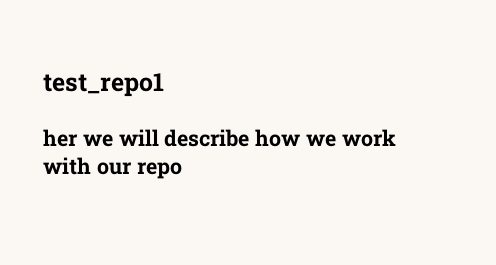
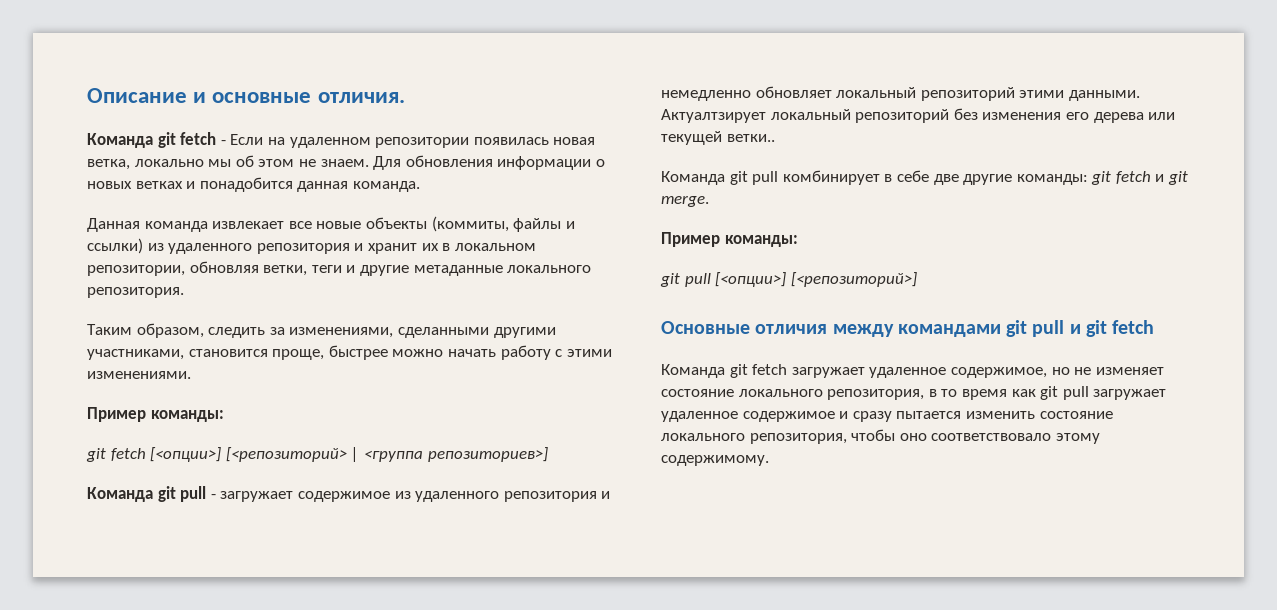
- test_repo1
- her we will describe how we work with our repo
+ Описание и основные отличия.
+ Команда git fetch - Если на удаленном репозитории появилась новая ветка, локально мы об этом не знаем. Для обновления информации о новых ветках и понадобится данная команда.
+ Данная команда извлекает все новые объекты (коммиты, файлы и ссылки) из удаленного репозитория и хранит их в локальном репозитории, обновляя ветки, теги и другие метаданные локального репозитория.
+ Таким образом, следить за изменениями, сделанными другими участниками, становится проще, быстрее можно начать работу с этими изменениями.
+ Пример команды:
+ git fetch [<опции>] [<репозиторий> | <группа репозиториев>]
+ Команда git pull - загружает содержимое из удаленного репозитория и немедленно обновляет локальный репозиторий этими данными. Актуалтзирует локальный репозиторий без изменения его дерева или текущей ветки..
+ Команда git pull комбинирует в себе две другие команды: git fetch и git merge.
+ Пример команды:
+ git pull [<опции>] [<репозиторий>]
+ Основные отличия между командами git pull и git fetch
+ Команда git fetch загружает удаленное содержимое, но не изменяет состояние локального репозитория, в то время как git pull загружает удаленное содержимое и сразу пытается изменить состояние локального репозитория, чтобы оно соответствовало этому содержимому.

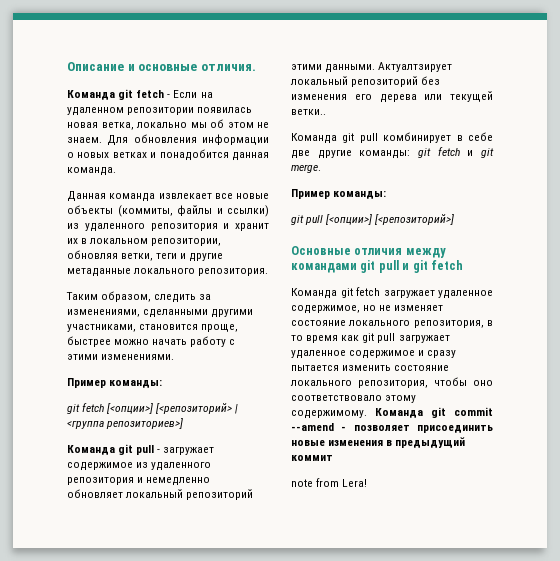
+ Команда git commit --amend - позволяет присоединить новые изменения в предыдущий коммит
+ note from Lera!

